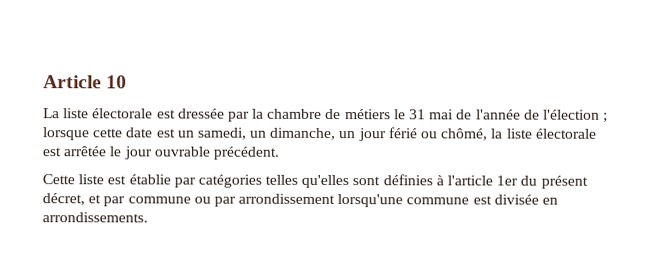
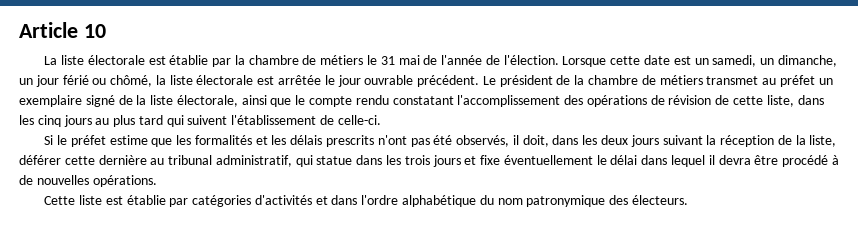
- La liste électorale est dressée par la chambre de métiers le 31 mai de l'année de l'élection ; lorsque cette date est un samedi, un dimanche, un jour férié ou chômé, la liste électorale est arrêtée le jour ouvrable précédent.
+ La liste électorale est établie par la chambre de métiers le 31 mai de l'année de l'élection. Lorsque cette date est un samedi, un dimanche, un jour férié ou chômé, la liste électorale est arrêtée le jour ouvrable précédent. Le président de la chambre de métiers transmet au préfet un exemplaire signé de la liste électorale, ainsi que le compte rendu constatant l'accomplissement des opérations de révision de cette liste, dans les cinq jours au plus tard qui suivent l'établissement de celle-ci.
+ Si le préfet estime que les formalités et les délais prescrits n'ont pas été observés, il doit, dans les deux jours suivant la réception de la liste, déférer cette dernière au tribunal administratif, qui statue dans les trois jours et fixe éventuellement le délai dans lequel il devra être procédé à de nouvelles opérations.
- Cette liste est établie par catégories telles qu'elles sont définies à l'article 1er du présent décret, et par commune ou par arrondissement lorsqu'une commune est divisée en arrondissements.
+ Cette liste est établie par catégories d'activités et dans l'ordre alphabétique du nom patronymique des électeurs.

